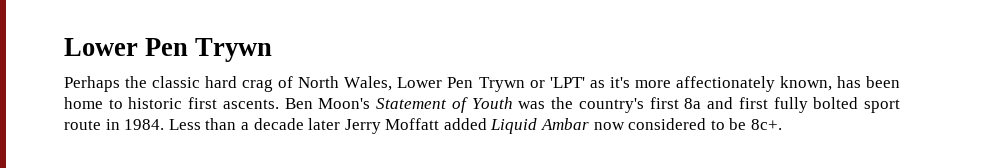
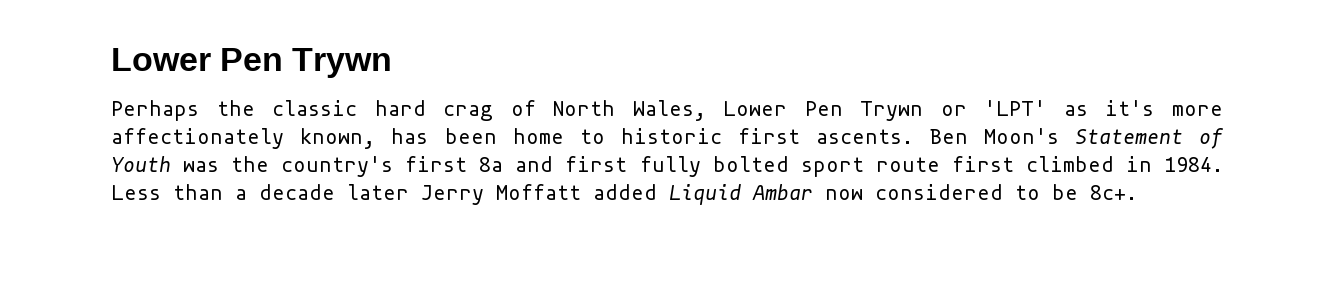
- Ben Moon's Statement of Youth was the country's first 8a and first fully bolted sport route in 1984.
+ Ben Moon's Statement of Youth was the country's first 8a and first fully bolted sport route first climbed in 1984.

